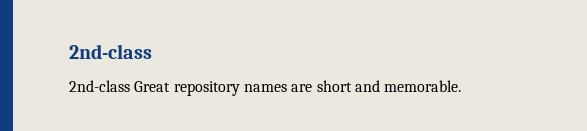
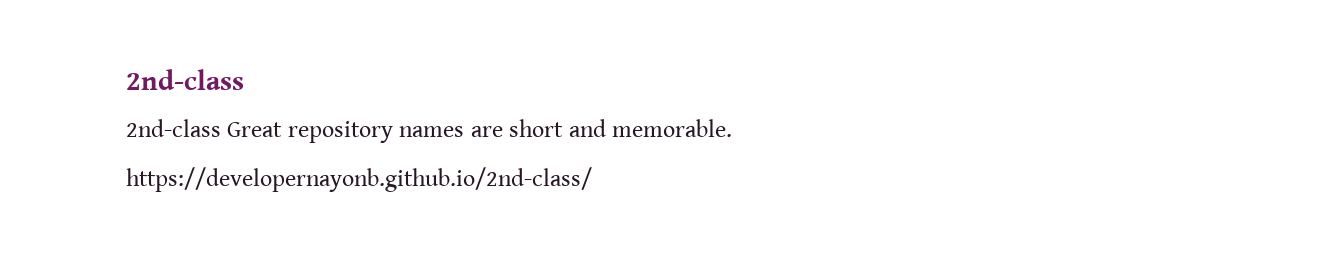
+ https://developernayonb.github.io/2nd-class/

